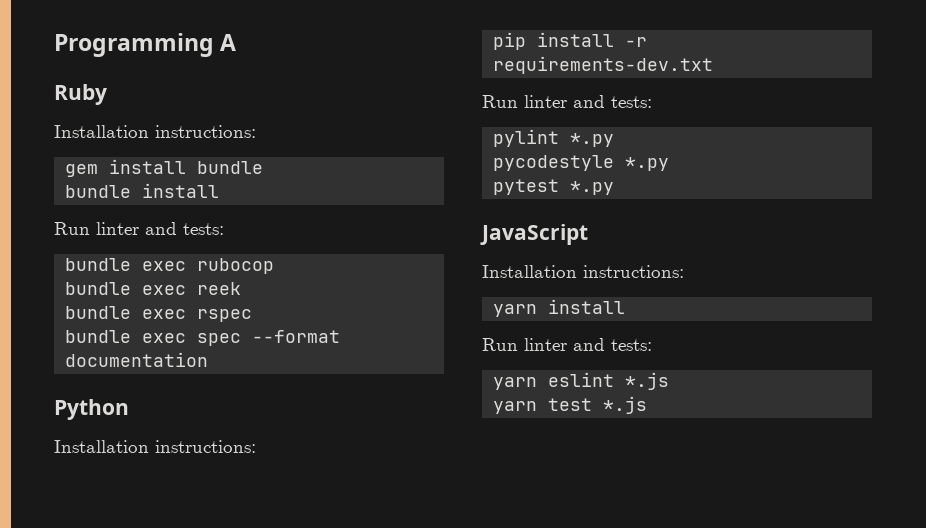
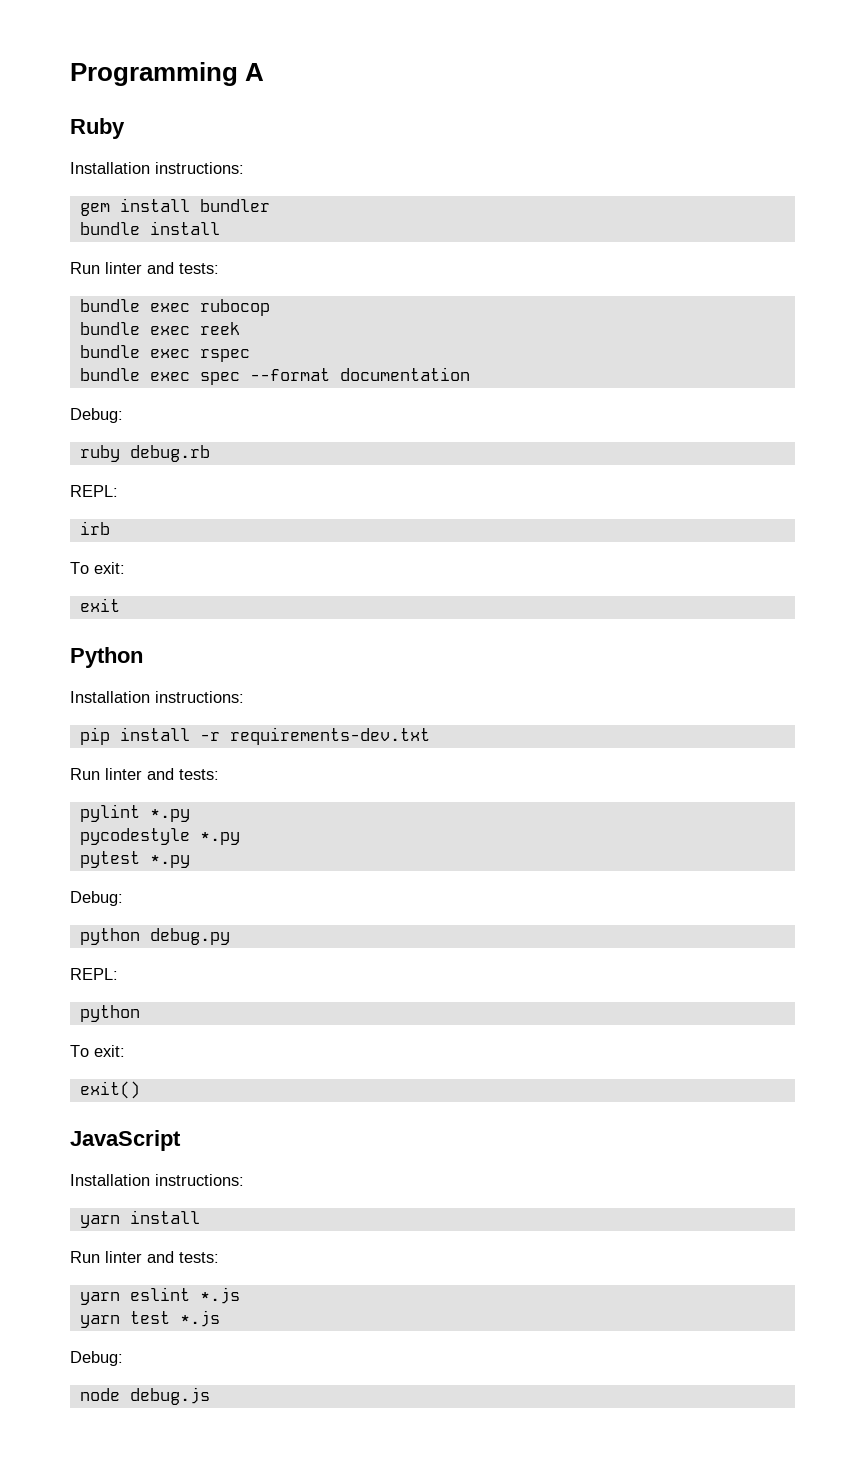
- gem install bundle
+ gem install bundler
  bundle exec spec --format documentation
+ Debug:
+ ruby debug.rb
+ REPL:
+ irb
+ To exit:
+ exit
  pytest *.py
+ Debug:
+ python debug.py
+ REPL:
+ python
+ To exit:
+ exit()
  yarn test *.js
+ Debug:
+ node debug.js

